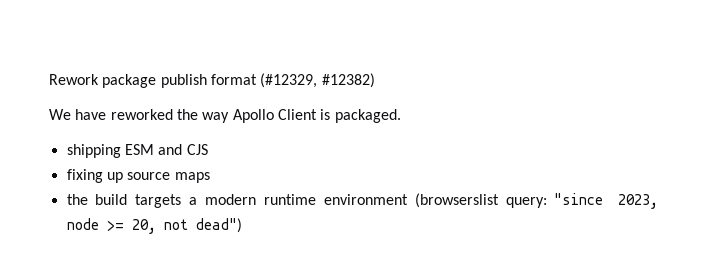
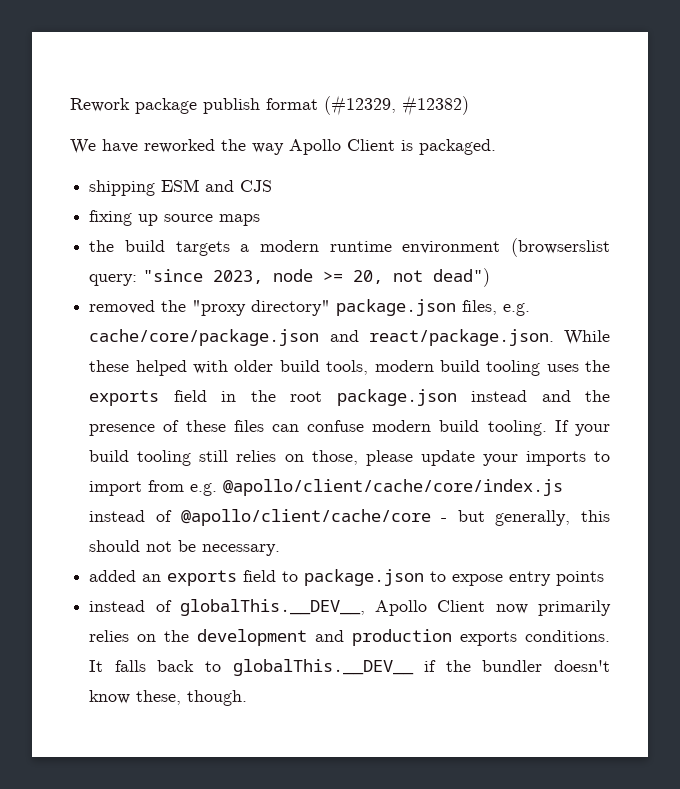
+ removed the "proxy directory" package.json files, e.g. cache/core/package.json and react/package.json. While these helped with older build tools, modern build tooling uses the exports field in the root package.json instead and the presence of these files can confuse modern build tooling. If your build tooling still relies on those, please update your imports to import from e.g. @apollo/client/cache/core/index.js instead of @apollo/client/cache/core - but generally, this should not be necessary.
+ added an exports field to package.json to expose entry points
+ instead of globalThis.__DEV__, Apollo Client now primarily relies on the development and production exports conditions. It falls back to globalThis.__DEV__ if the bundler doesn't know these, though.

